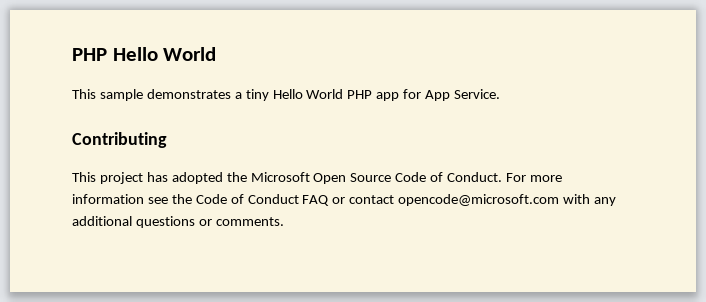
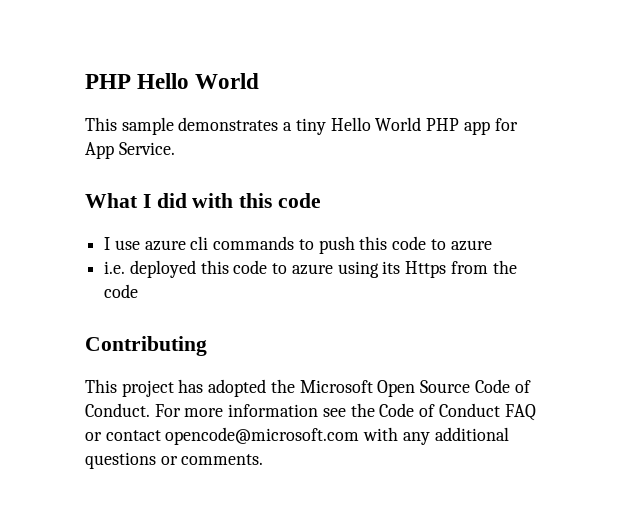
+ What I did with this code
+ I use azure cli commands to push this code to azure
+ i.e. deployed this code to azure using its Https from the code

